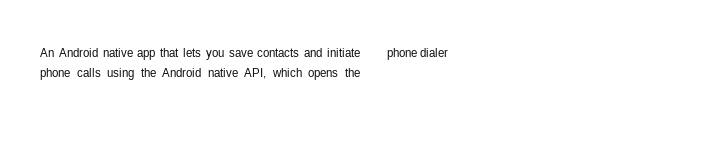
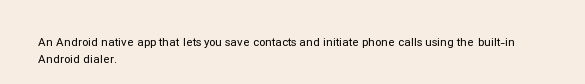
- An Android native app that lets you save contacts and initiate phone calls using the Android native API, which opens the phone dialer
+ An Android native app that lets you save contacts and initiate phone calls using the built-in Android dialer.

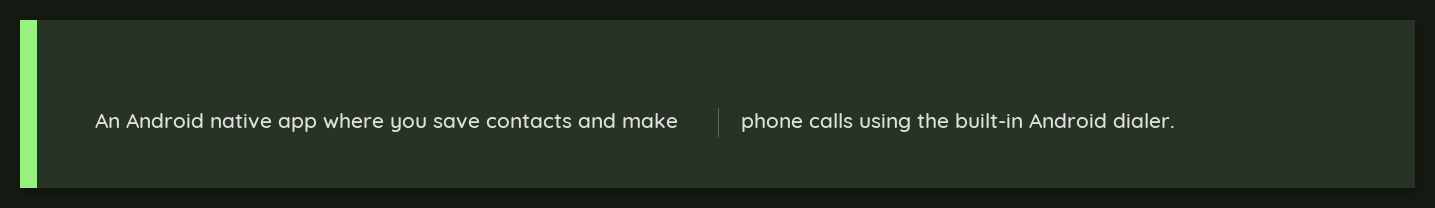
- An Android native app that lets you save contacts and initiate phone calls using the built-in Android dialer.
+ An Android native app where you save contacts and make phone calls using the built-in Android dialer.

